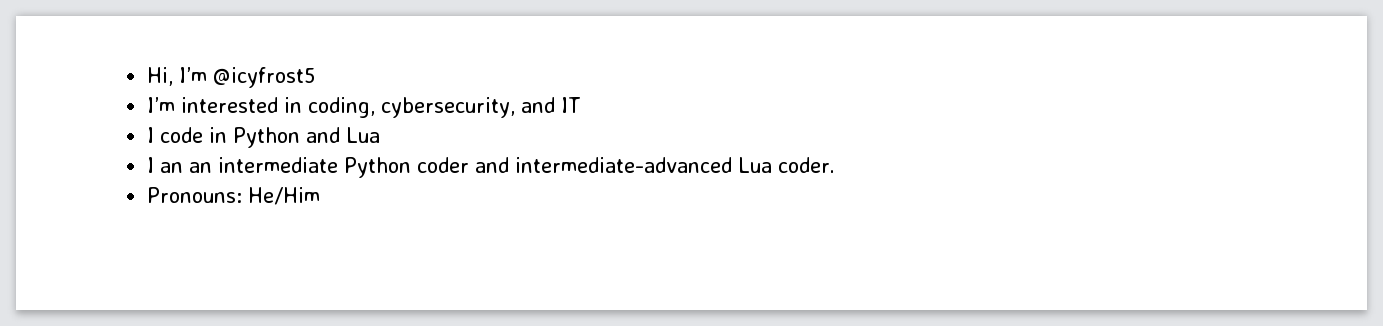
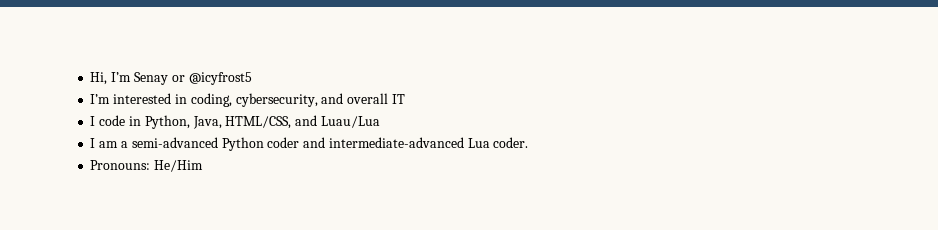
- Hi, I’m @icyfrost5
+ Hi, I’m Senay or @icyfrost5
- I’m interested in coding, cybersecurity, and IT
+ I’m interested in coding, cybersecurity, and overall IT
- I code in Python and Lua
- I an an intermediate Python coder and intermediate-advanced Lua coder.
+ I code in Python, Java, HTML/CSS, and Luau/Lua
+ I am a semi-advanced Python coder and intermediate-advanced Lua coder.

